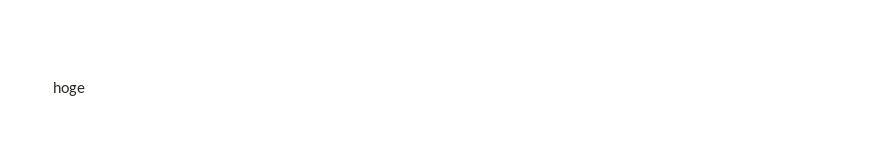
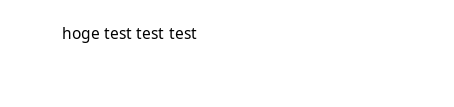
- hoge
+ hoge test test test

